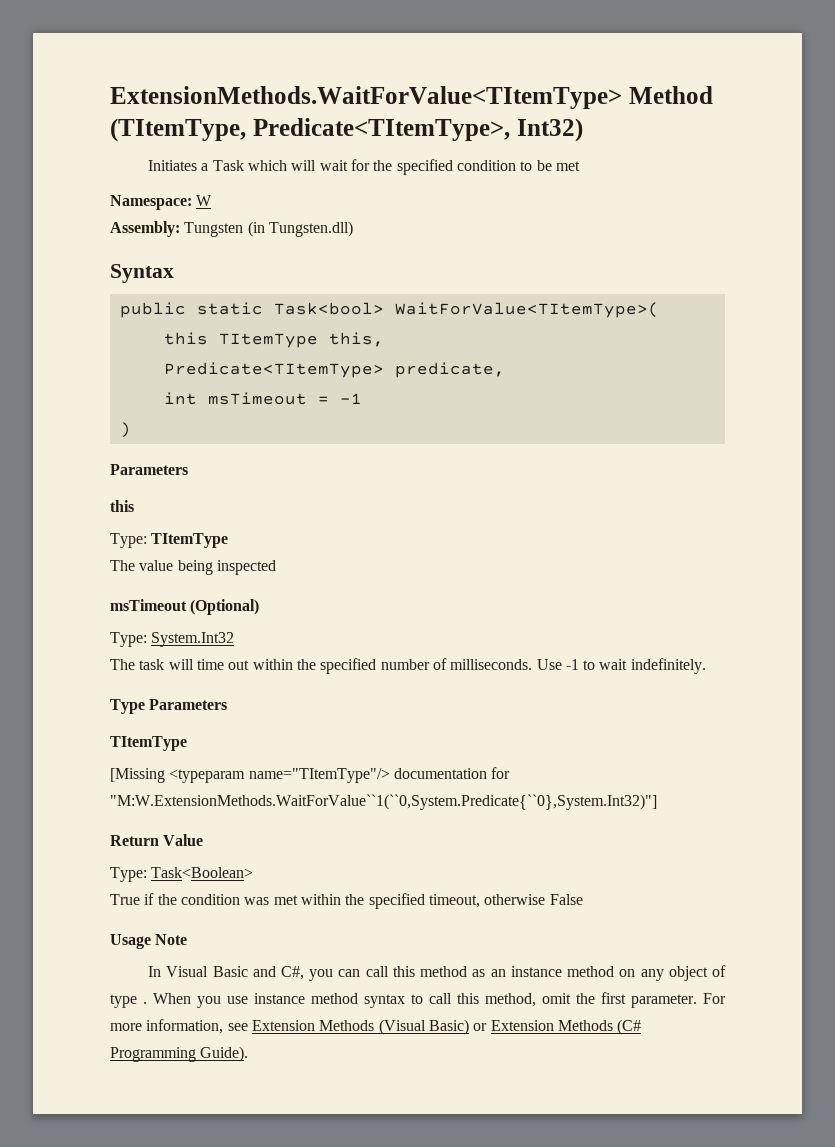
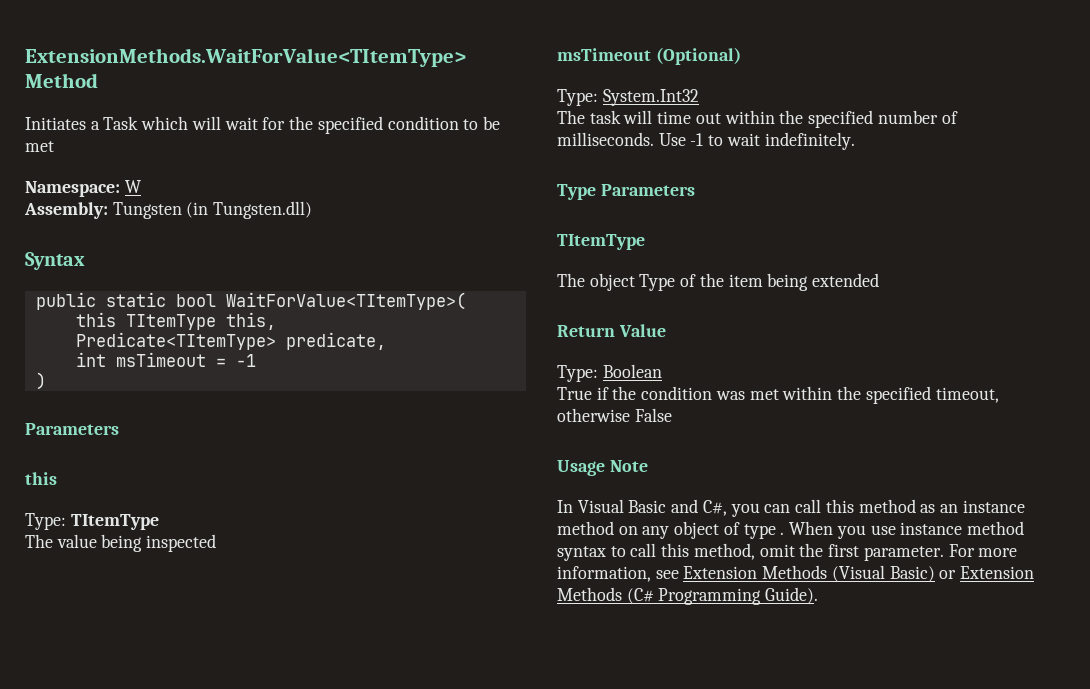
- ExtensionMethods.WaitForValue<TItemType> Method (TItemType, Predicate<TItemType>, Int32)
+ ExtensionMethods.WaitForValue<TItemType> Method
- public static Task<bool> WaitForValue<TItemType>(
+ public static bool WaitForValue<TItemType>(
- [Missing <typeparam name="TItemType"/> documentation for "M:W.ExtensionMethods.WaitForValue``1(``0,System.Predicate{``0},System.Int32)"]
+ The object Type of the item being extended
- Type: Task<Boolean>
+ Type: Boolean

